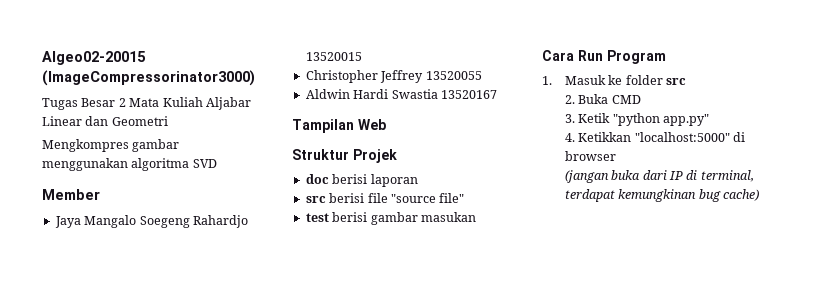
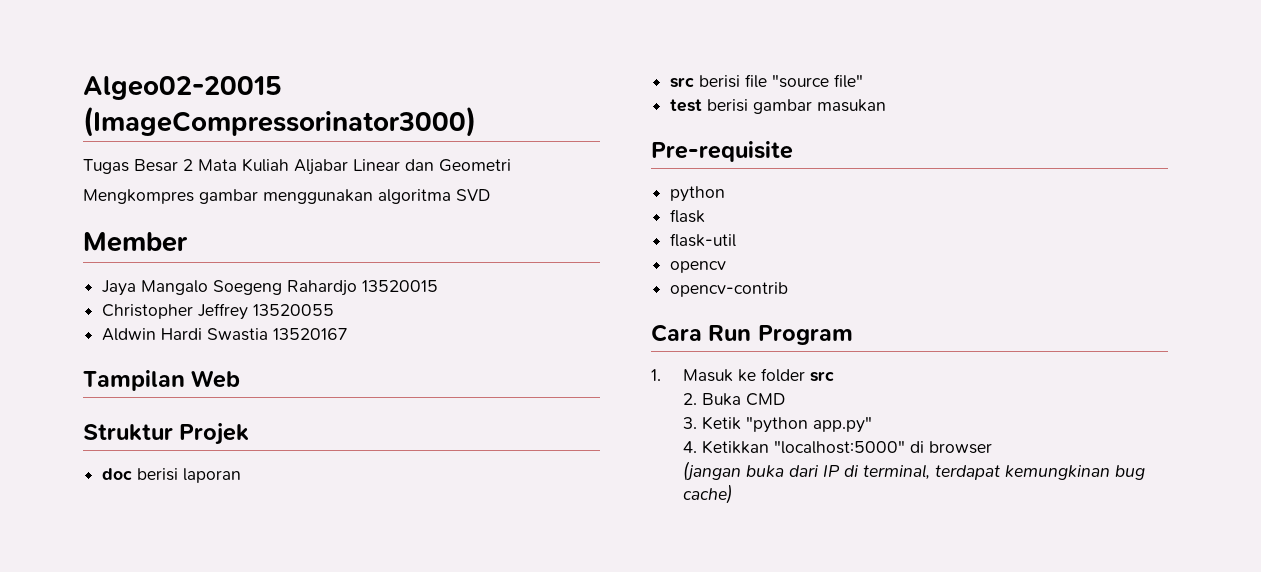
+ Pre-requisite
+ python
+ flask
+ flask-util
+ opencv
+ opencv-contrib

